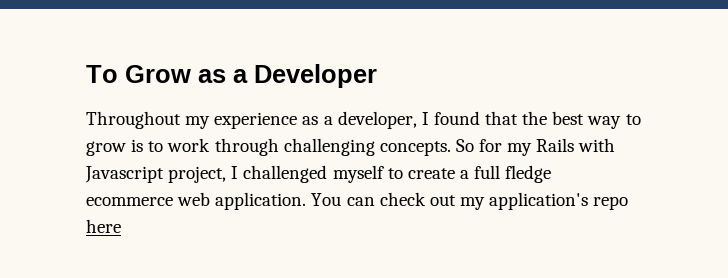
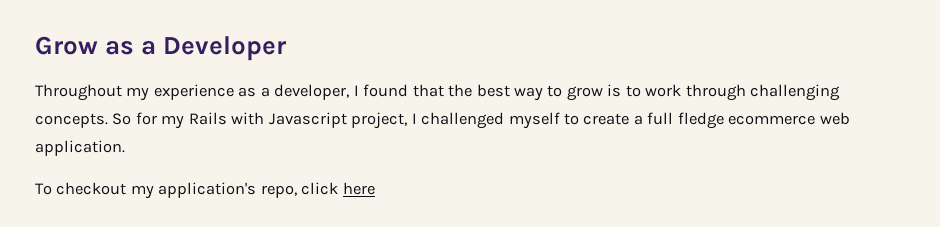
- To Grow as a Developer
+ Grow as a Developer
- So for my Rails with Javascript project, I challenged myself to create a full fledge ecommerce web application. You can check out my application's repo here
+ So for my Rails with Javascript project, I challenged myself to create a full fledge ecommerce web application.
+ To checkout my application's repo, click here

